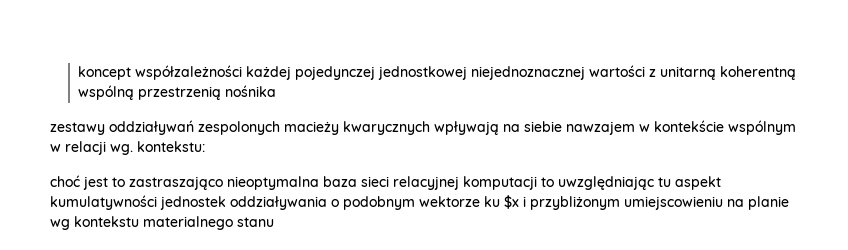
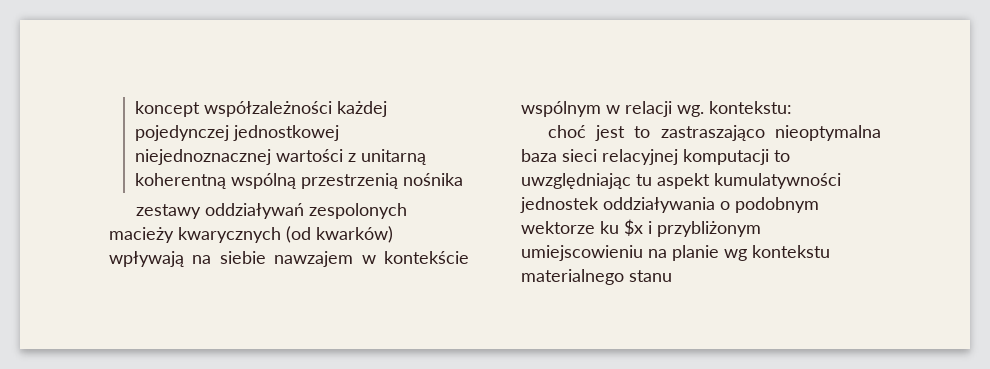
- zestawy oddziaływań zespolonych macieży kwarycznych wpływają na siebie nawzajem w kontekście wspólnym w relacji wg. kontekstu:
+ zestawy oddziaływań zespolonych macieży kwarycznych (od kwarków) wpływają na siebie nawzajem w kontekście wspólnym w relacji wg. kontekstu:

